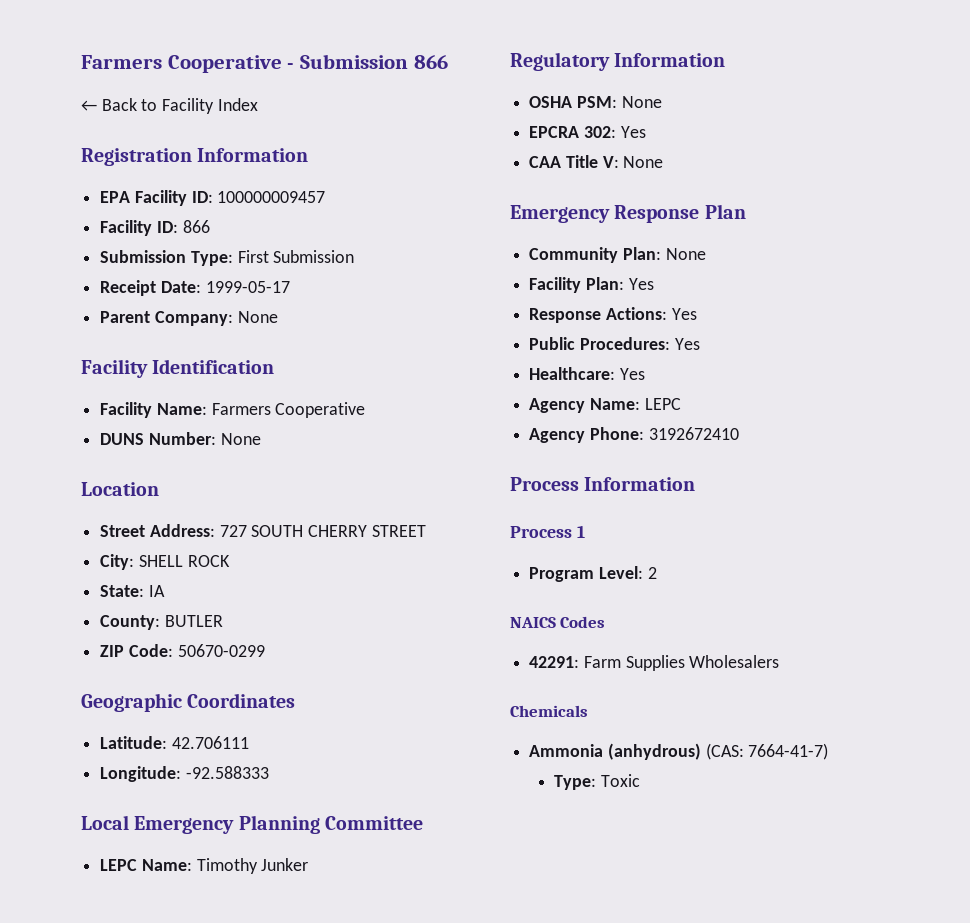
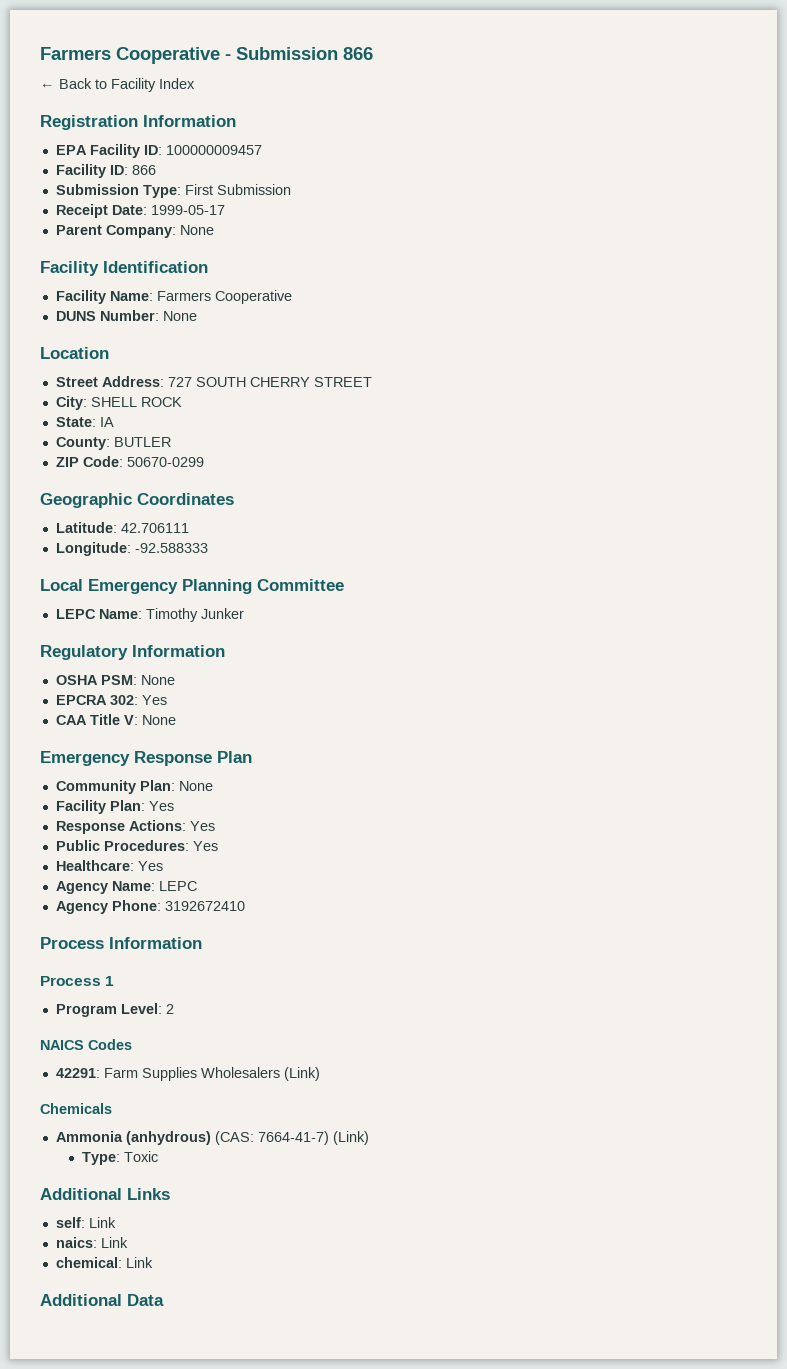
- 42291: Farm Supplies Wholesalers
+ 42291: Farm Supplies Wholesalers (Link)
- Ammonia (anhydrous) (CAS: 7664-41-7)
+ Ammonia (anhydrous) (CAS: 7664-41-7) (Link)
+ Additional Links
+ self: Link
+ naics: Link
+ chemical: Link
+ Additional Data

